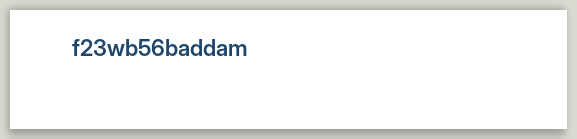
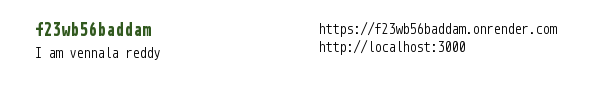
+ I am vennala reddy https://f23wb56baddam.onrender.com http://localhost:3000

